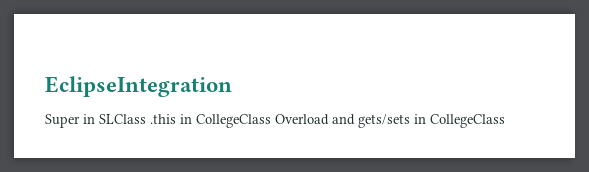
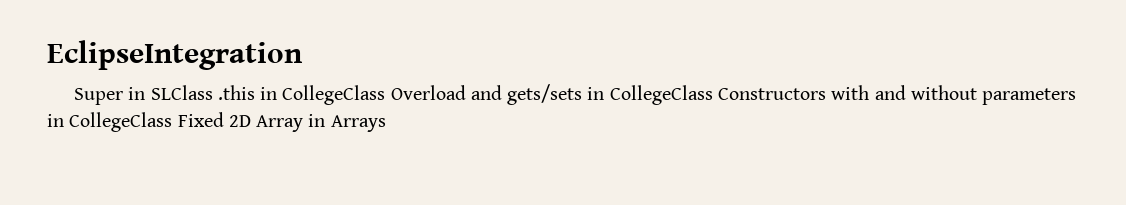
- Super in SLClass .this in CollegeClass Overload and gets/sets in CollegeClass
+ Super in SLClass .this in CollegeClass Overload and gets/sets in CollegeClass Constructors with and without parameters in CollegeClass Fixed 2D Array in Arrays

